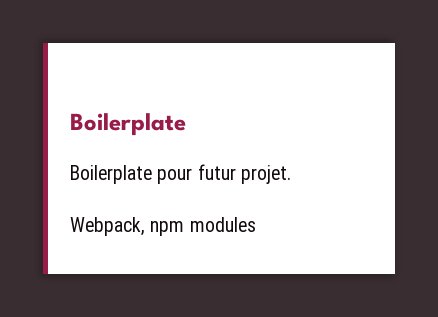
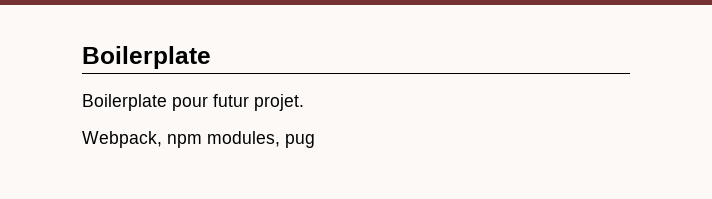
- Webpack, npm modules
+ Webpack, npm modules, pug

